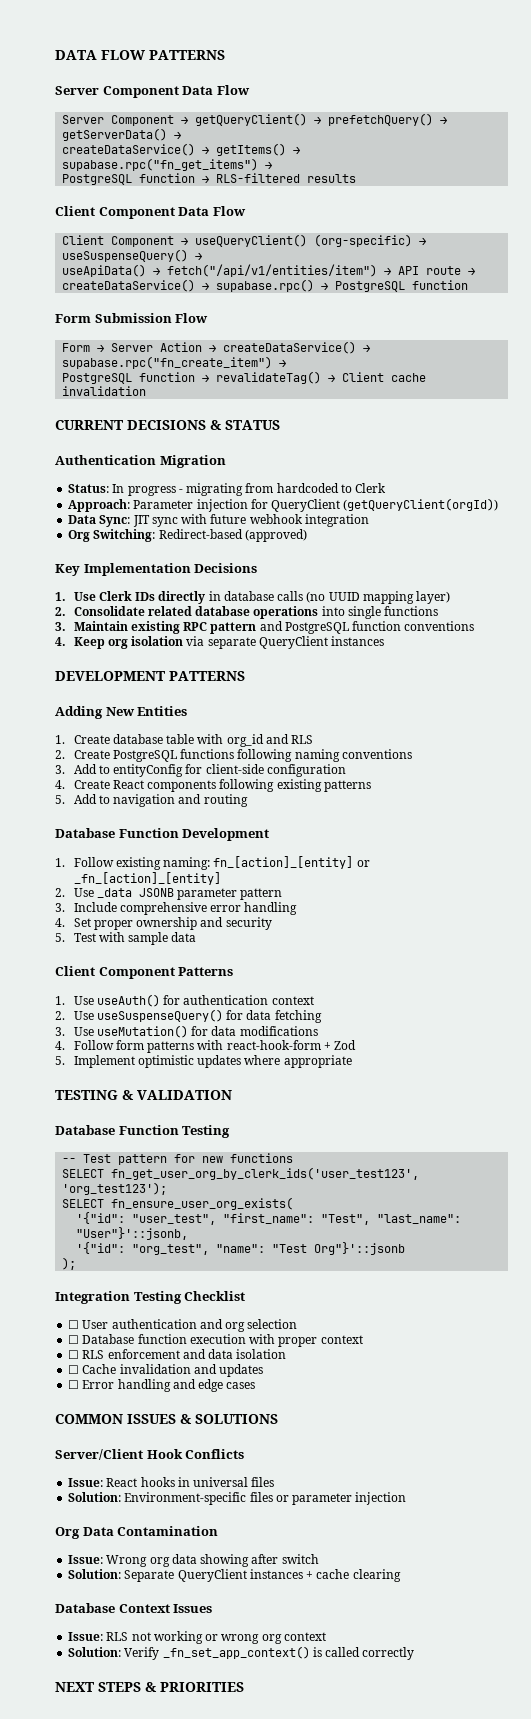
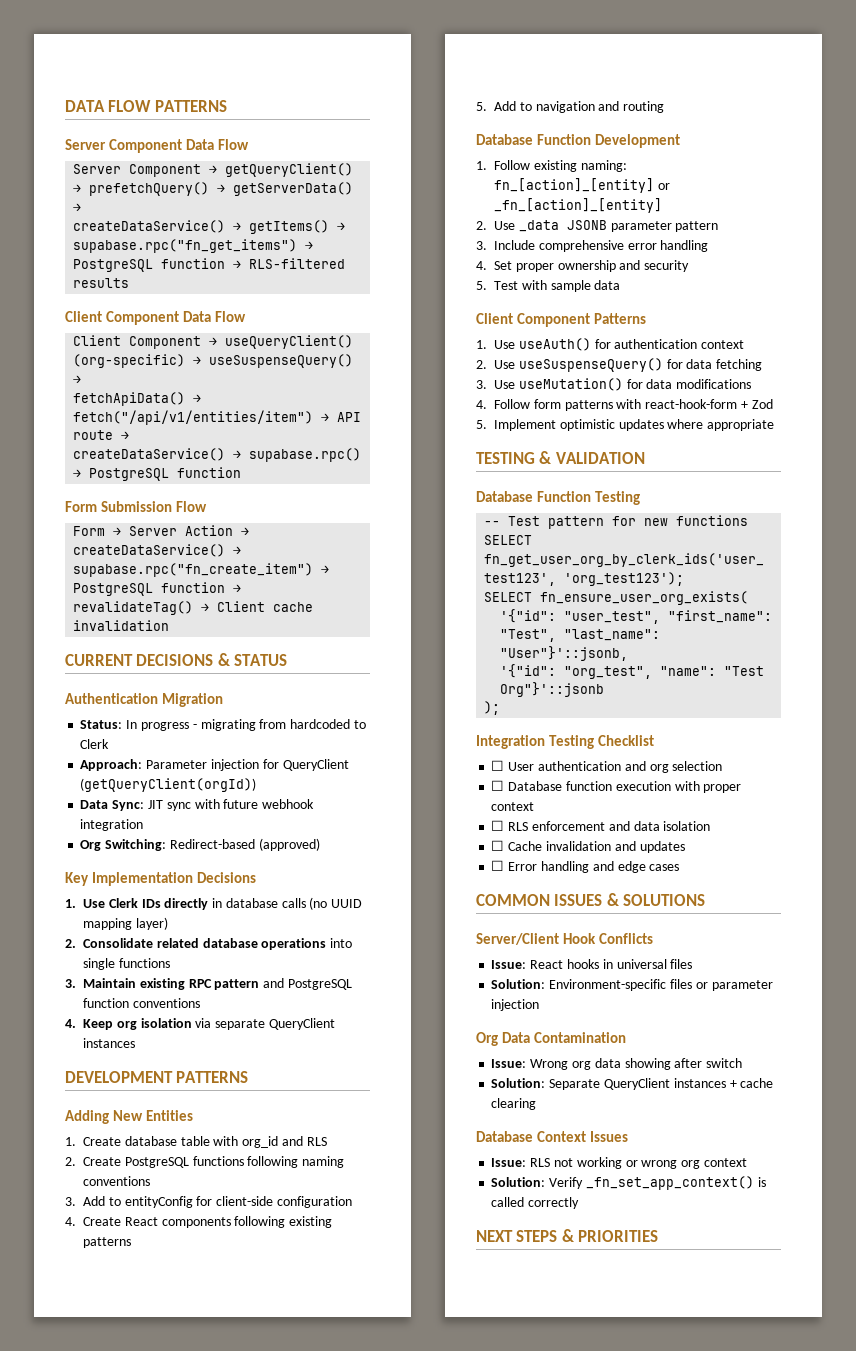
- useApiData() → fetch("/api/v1/entities/item") → API route →
+ fetchApiData() → fetch("/api/v1/entities/item") → API route →

